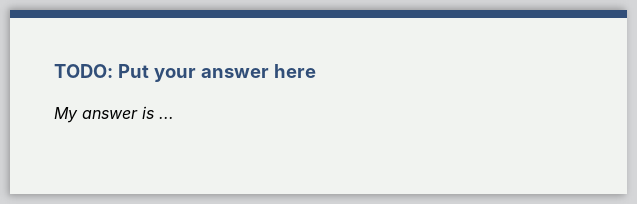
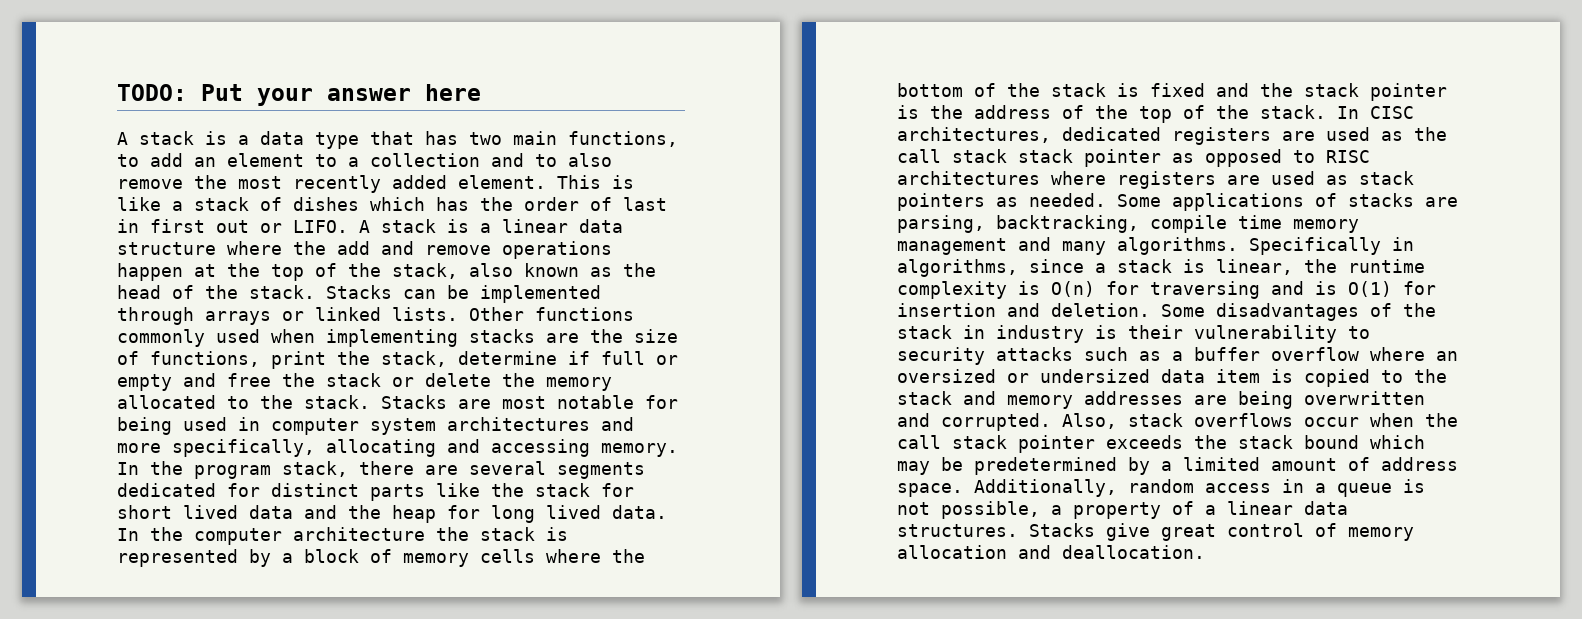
- My answer is ...
+ A stack is a data type that has two main functions, to add an element to a collection and to also remove the most recently added element. This is like a stack of dishes which has the order of last in first out or LIFO. A stack is a linear data structure where the add and remove operations happen at the top of the stack, also known as the head of the stack. Stacks can be implemented through arrays or linked lists. Other functions commonly used when implementing stacks are the size of functions, print the stack, determine if full or empty and free the stack or delete the memory allocated to the stack. Stacks are most notable for being used in computer system architectures and more specifically, allocating and accessing memory. In the program stack, there are several segments dedicated for distinct parts like the stack for short lived data and the heap for long lived data. In the computer architecture the stack is represented by a block of memory cells where the bottom of the stack is fixed and the stack pointer is the address of the top of the stack. In CISC architectures, dedicated registers are used as the call stack stack pointer as opposed to RISC architectures where registers are used as stack pointers as needed. Some applications of stacks are parsing, backtracking, compile time memory management and many algorithms. Specifically in algorithms, since a stack is linear, the runtime complexity is O(n) for traversing and is O(1) for insertion and deletion. Some disadvantages of the stack in industry is their vulnerability to security attacks such as a buffer overflow where an oversized or undersized data item is copied to the stack and memory addresses are being overwritten and corrupted. Also, stack overflows occur when the call stack pointer exceeds the stack bound which may be predetermined by a limited amount of address space. Additionally, random access in a queue is not possible, a property of a linear data structures. Stacks give great control of memory allocation and deallocation.

